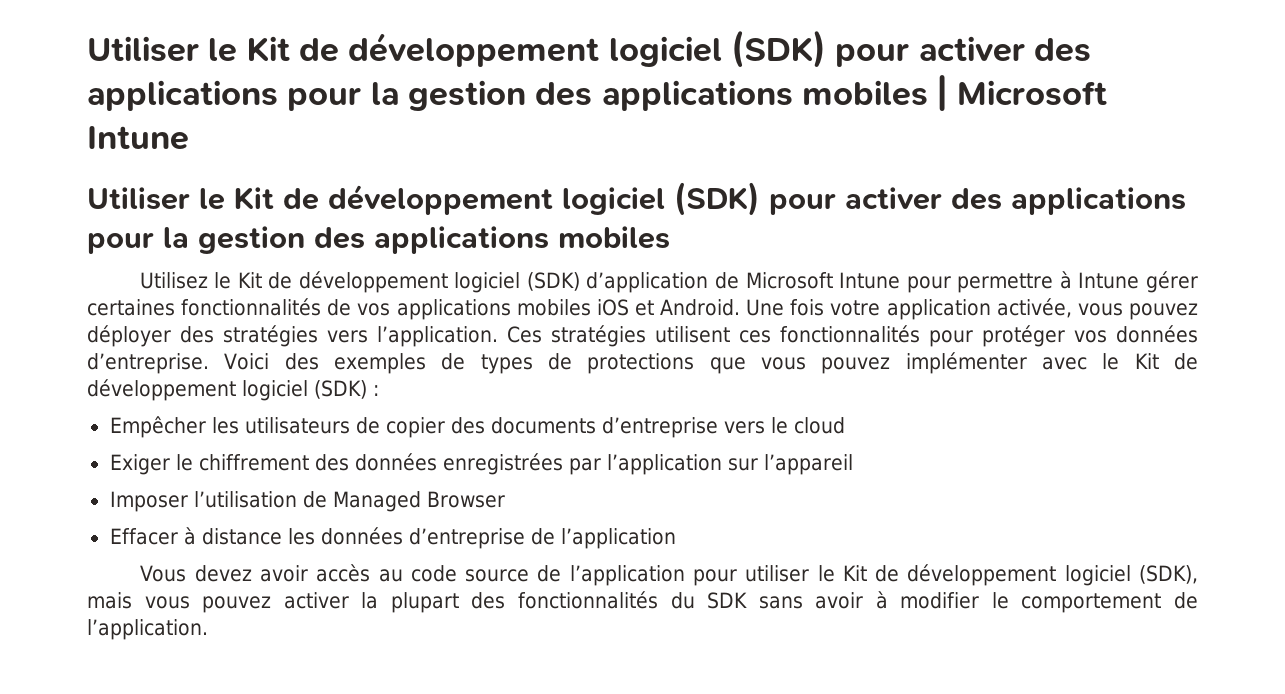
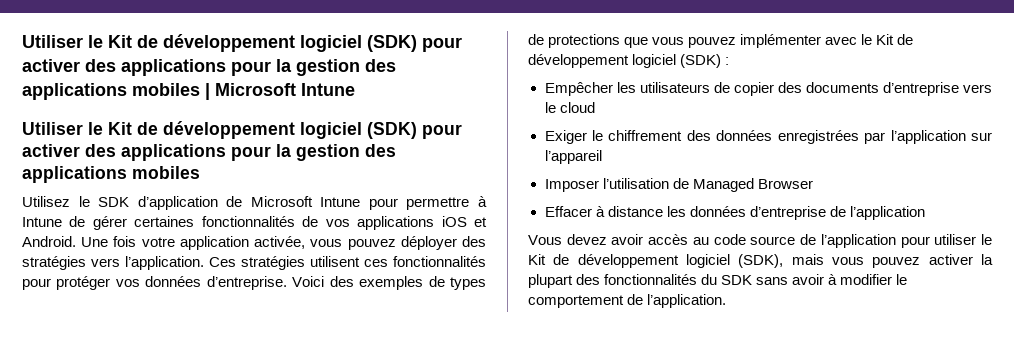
- Utilisez le Kit de développement logiciel (SDK) d’application de Microsoft Intune pour permettre à Intune gérer certaines fonctionnalités de vos applications mobiles iOS et Android.
+ Utilisez le SDK d’application de Microsoft Intune pour permettre à Intune de gérer certaines fonctionnalités de vos applications iOS et Android.

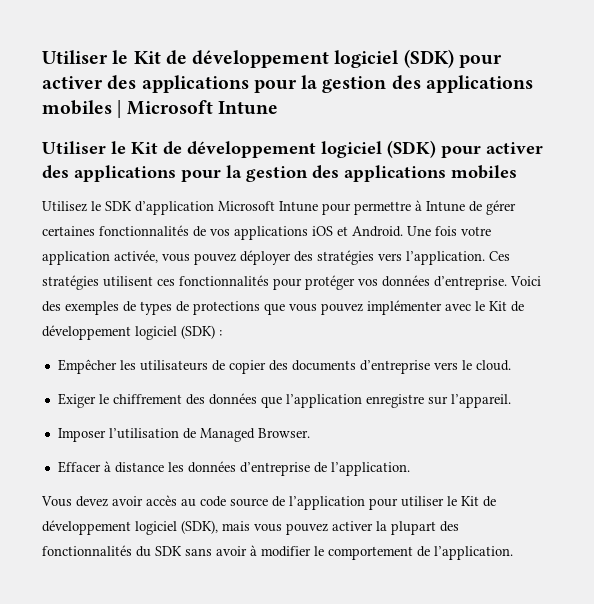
- Utilisez le SDK d’application de Microsoft Intune pour permettre à Intune de gérer certaines fonctionnalités de vos applications iOS et Android.
+ Utilisez le SDK d’application Microsoft Intune pour permettre à Intune de gérer certaines fonctionnalités de vos applications iOS et Android.
- Empêcher les utilisateurs de copier des documents d’entreprise vers le cloud
+ Empêcher les utilisateurs de copier des documents d’entreprise vers le cloud.
- Exiger le chiffrement des données enregistrées par l’application sur l’appareil
+ Exiger le chiffrement des données que l’application enregistre sur l’appareil.
- Imposer l’utilisation de Managed Browser
+ Imposer l’utilisation de Managed Browser.
- Effacer à distance les données d’entreprise de l’application
+ Effacer à distance les données d’entreprise de l’application.

